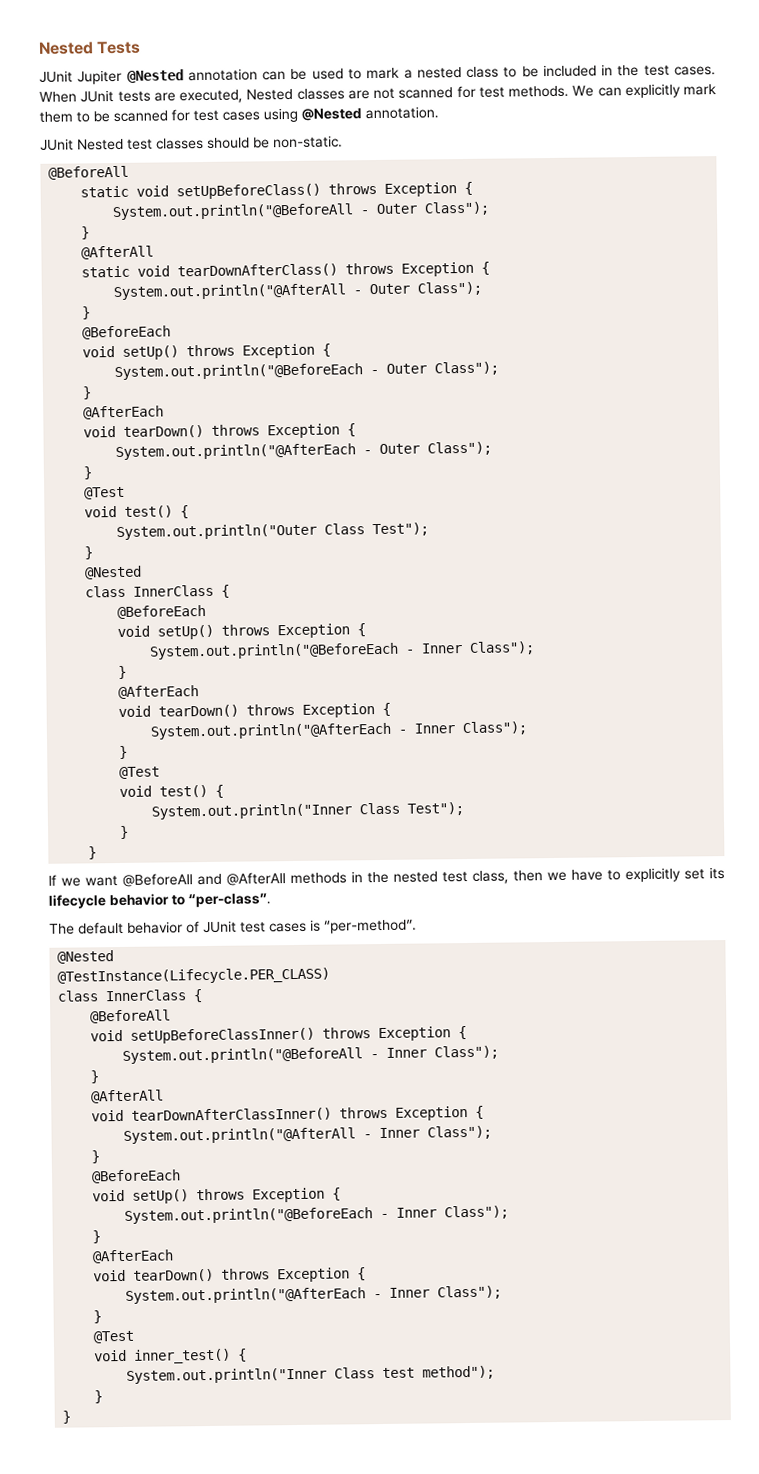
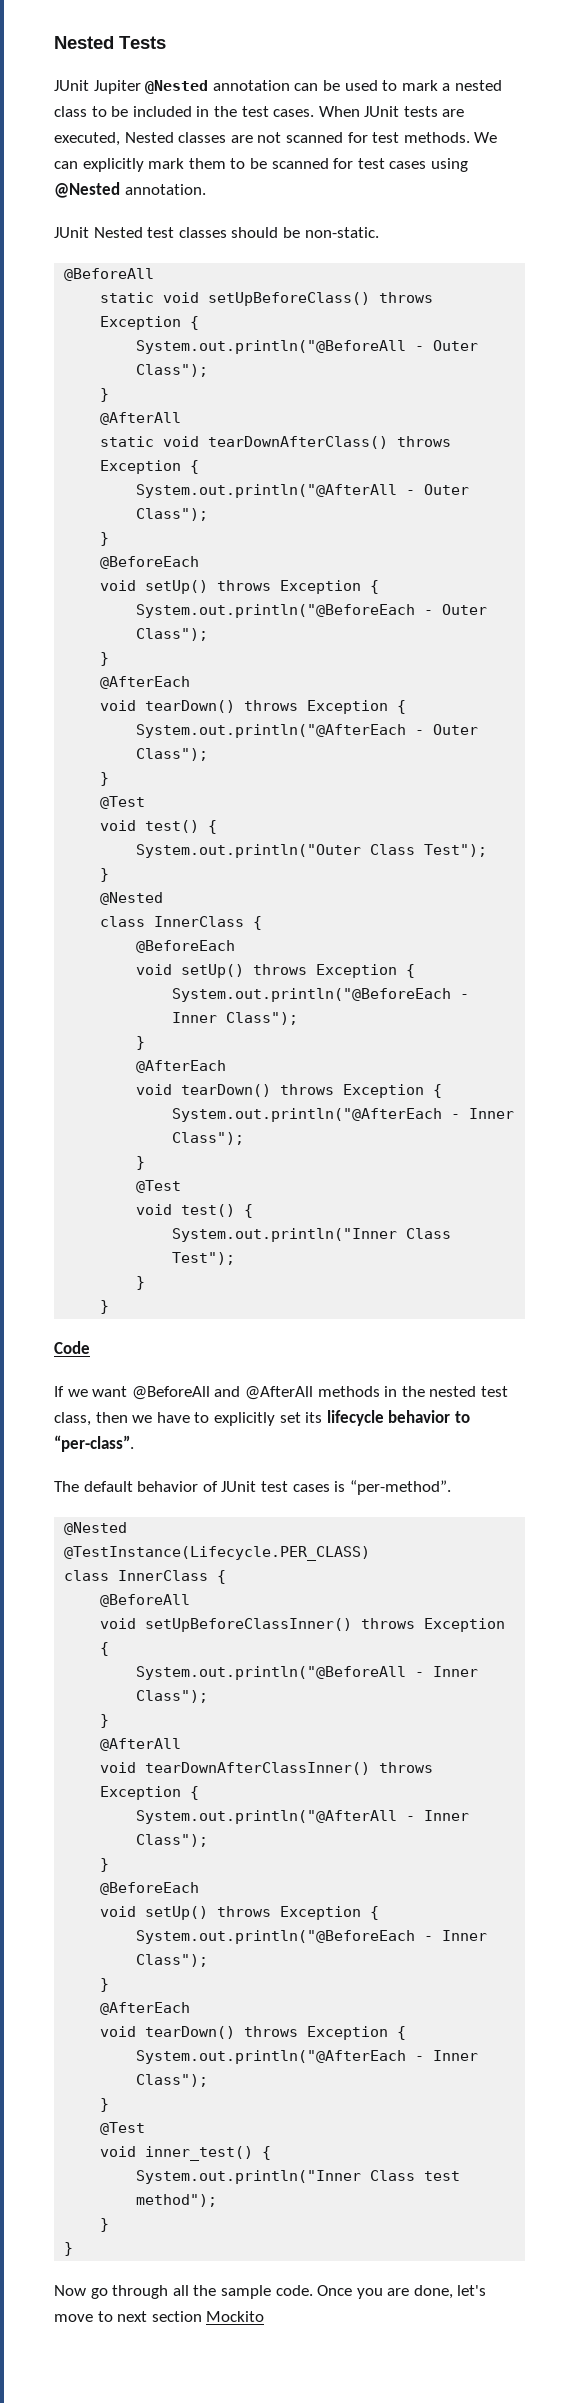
+ Code
+ Now go through all the sample code. Once you are done, let's move to next section Mockito

